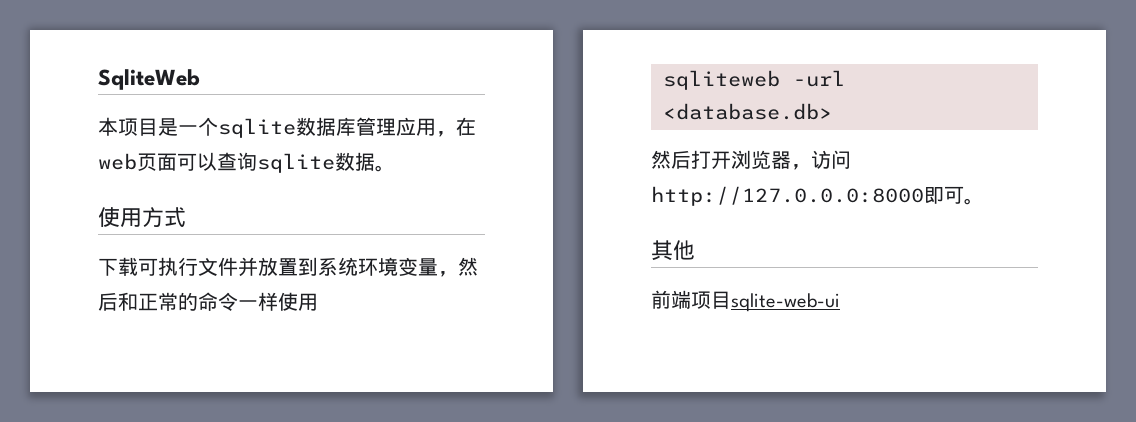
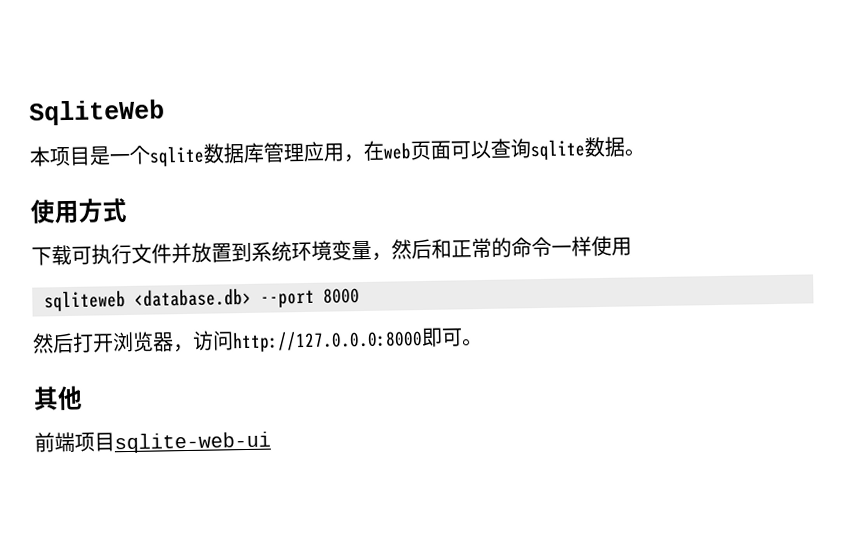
- sqliteweb -url <database.db>
+ sqliteweb <database.db> --port 8000

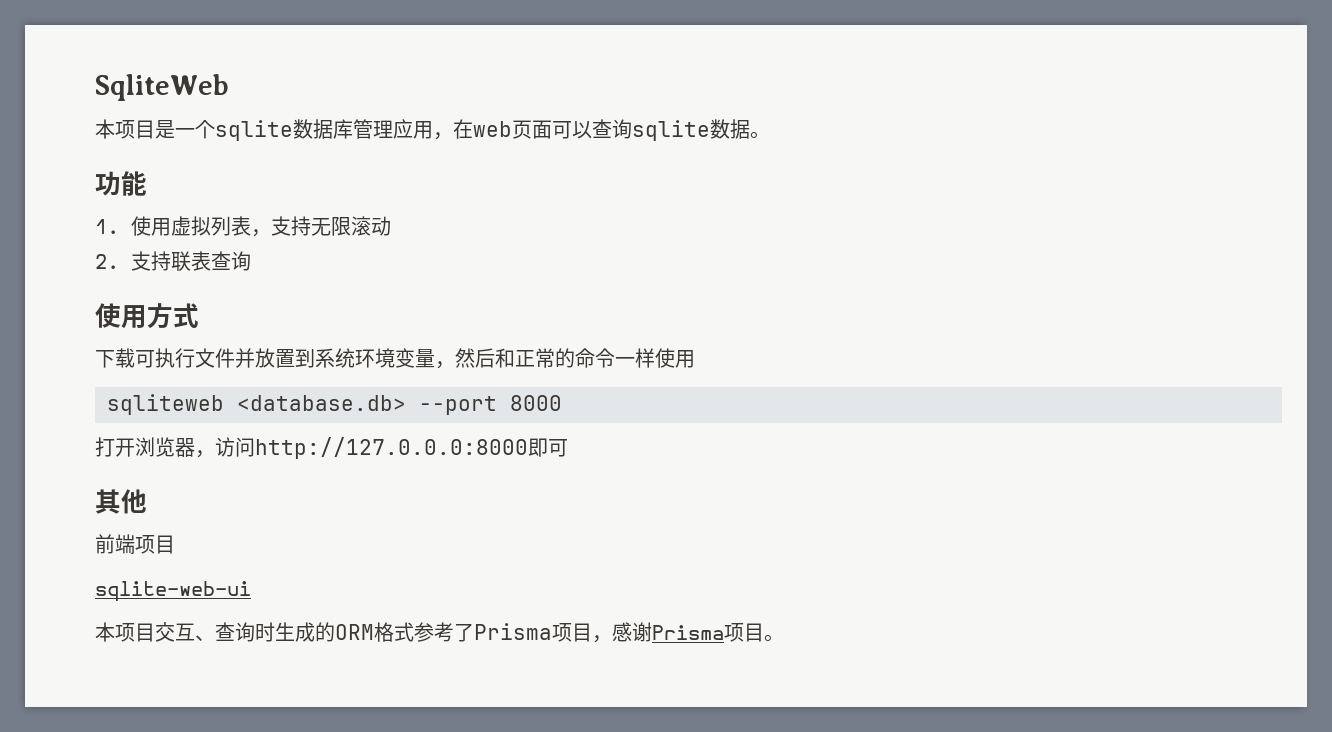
+ 功能
+ 1.使用虚拟列表，支持无限滚动
+ 2.支持联表查询
- 然后打开浏览器，访问http://127.0.0.0:8000即可。
+ 打开浏览器，访问http://127.0.0.0:8000即可
- 前端项目sqlite-web-ui
+ 前端项目
+ sqlite-web-ui
+ 本项目交互、查询时生成的ORM格式参考了Prisma项目，感谢Prisma项目。

